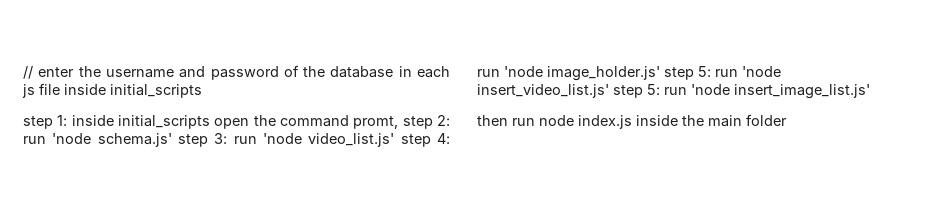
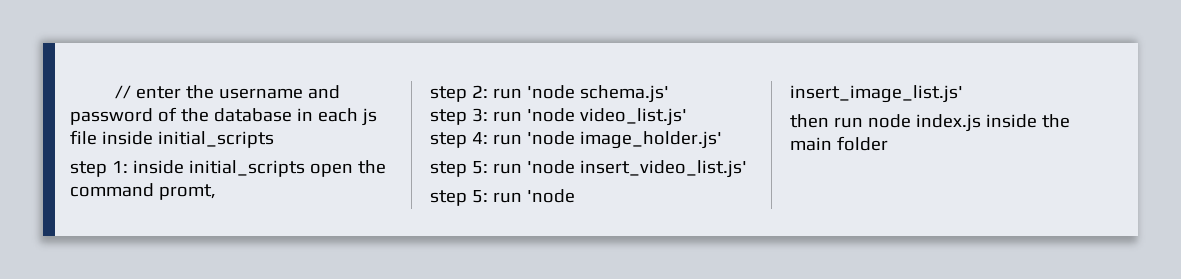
- step 1: inside initial_scripts open the command promt, step 2: run 'node schema.js' step 3: run 'node video_list.js' step 4: run 'node image_holder.js' step 5: run 'node insert_video_list.js' step 5: run 'node insert_image_list.js'
+ step 1: inside initial_scripts open the command promt,
+ step 2: run 'node schema.js'
+ step 3: run 'node video_list.js'
+ step 4: run 'node image_holder.js'
+ step 5: run 'node insert_video_list.js'
+ step 5: run 'node insert_image_list.js'

